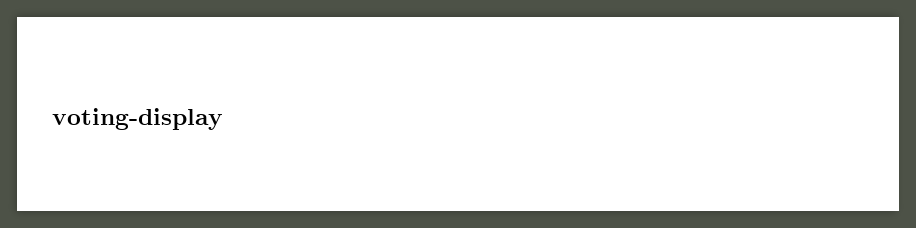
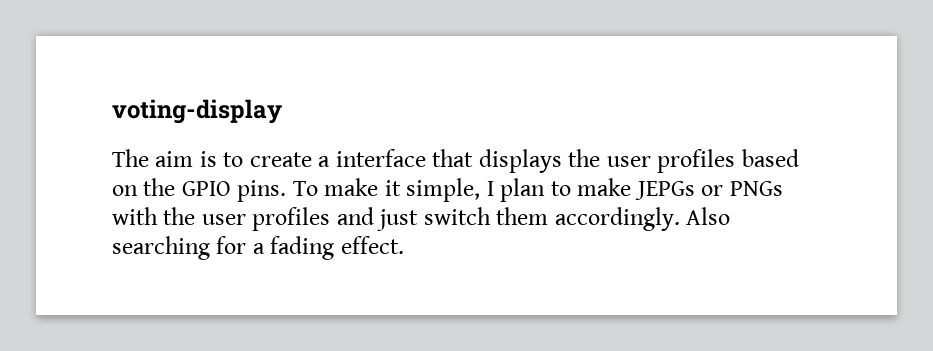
+ The aim is to create a interface that displays the user profiles based on the GPIO pins. To make it simple, I plan to make JEPGs or PNGs with the user profiles and just switch them accordingly. Also searching for a fading effect.

